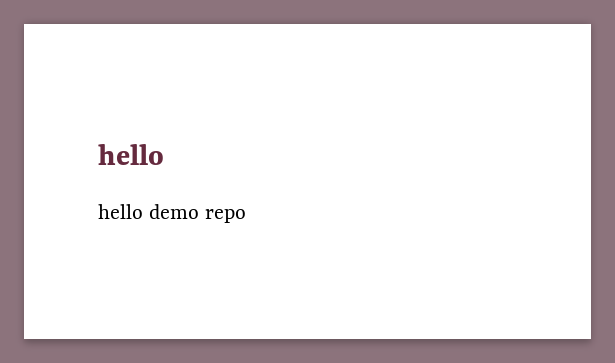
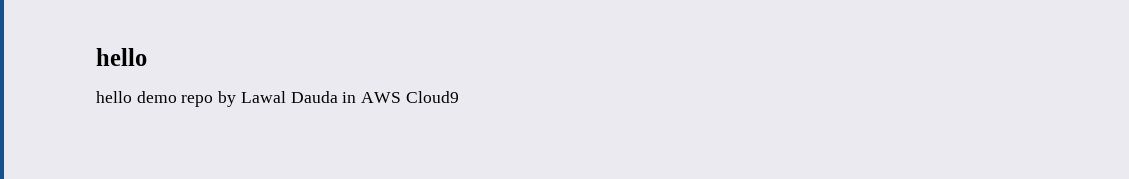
- hello demo repo
+ hello demo repo by Lawal Dauda in AWS Cloud9

